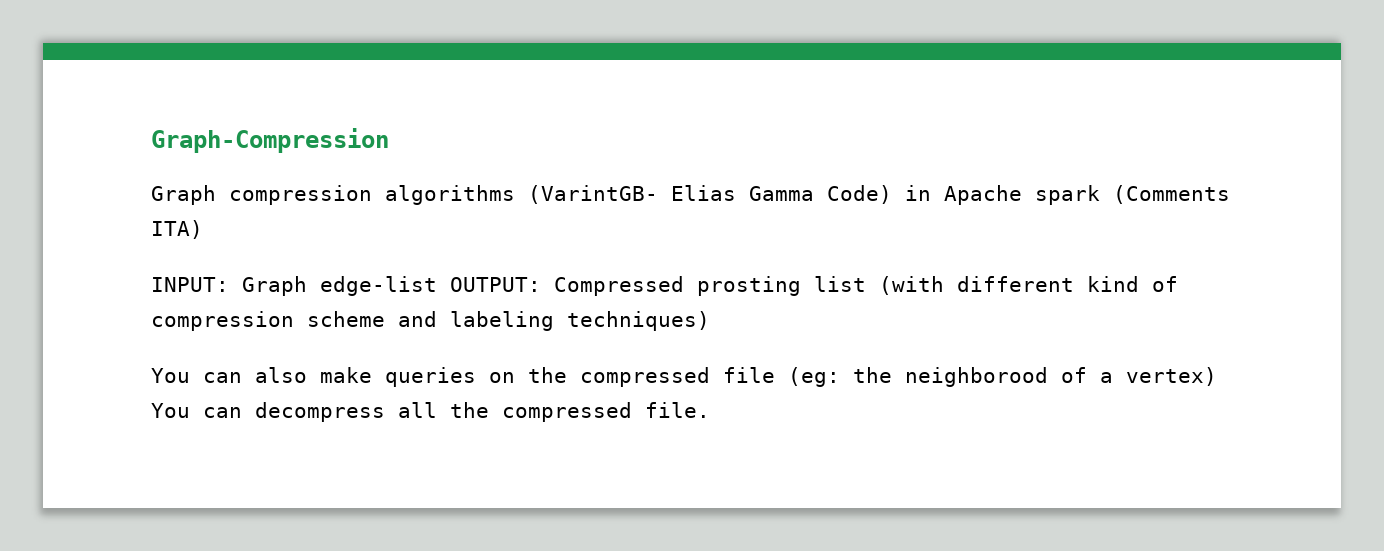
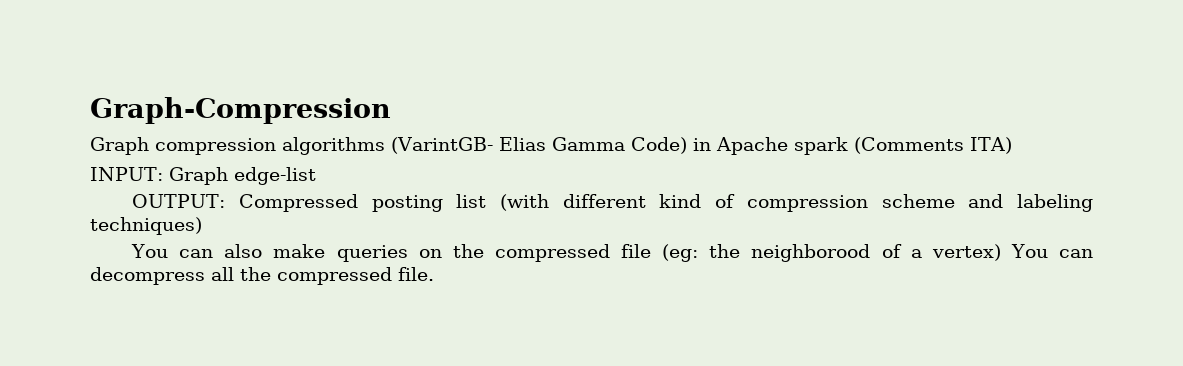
- INPUT: Graph edge-list OUTPUT: Compressed prosting list (with different kind of compression scheme and labeling techniques)
+ INPUT: Graph edge-list
+ OUTPUT: Compressed posting list (with different kind of compression scheme and labeling techniques)

